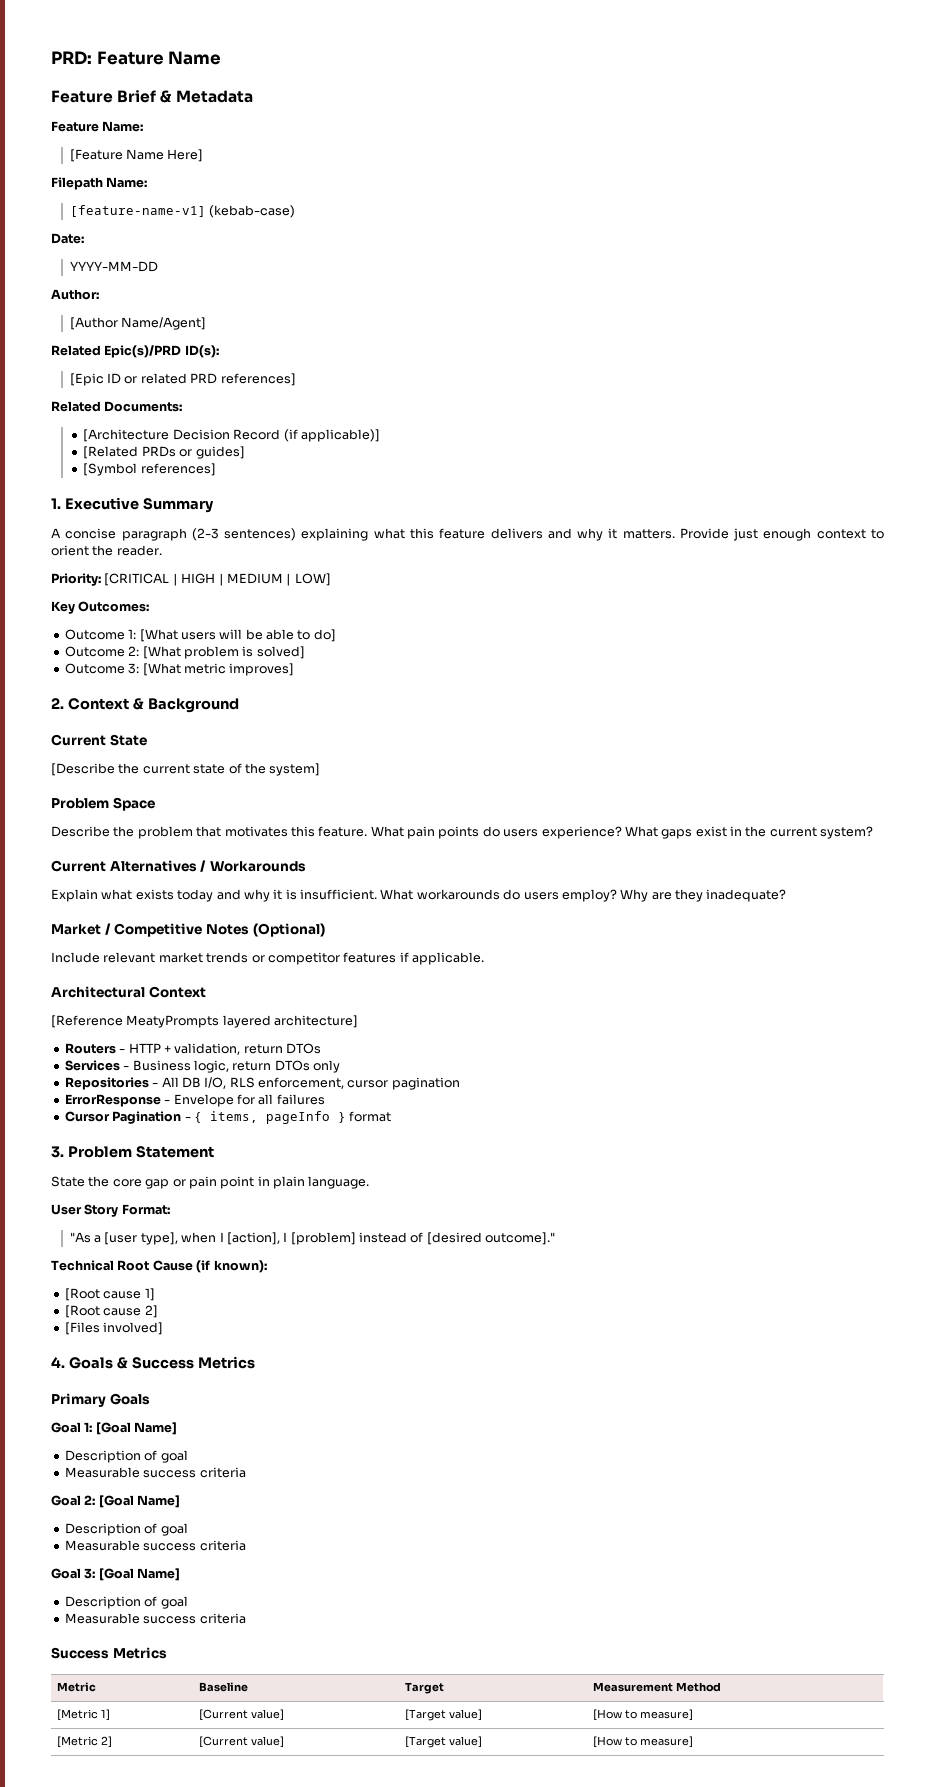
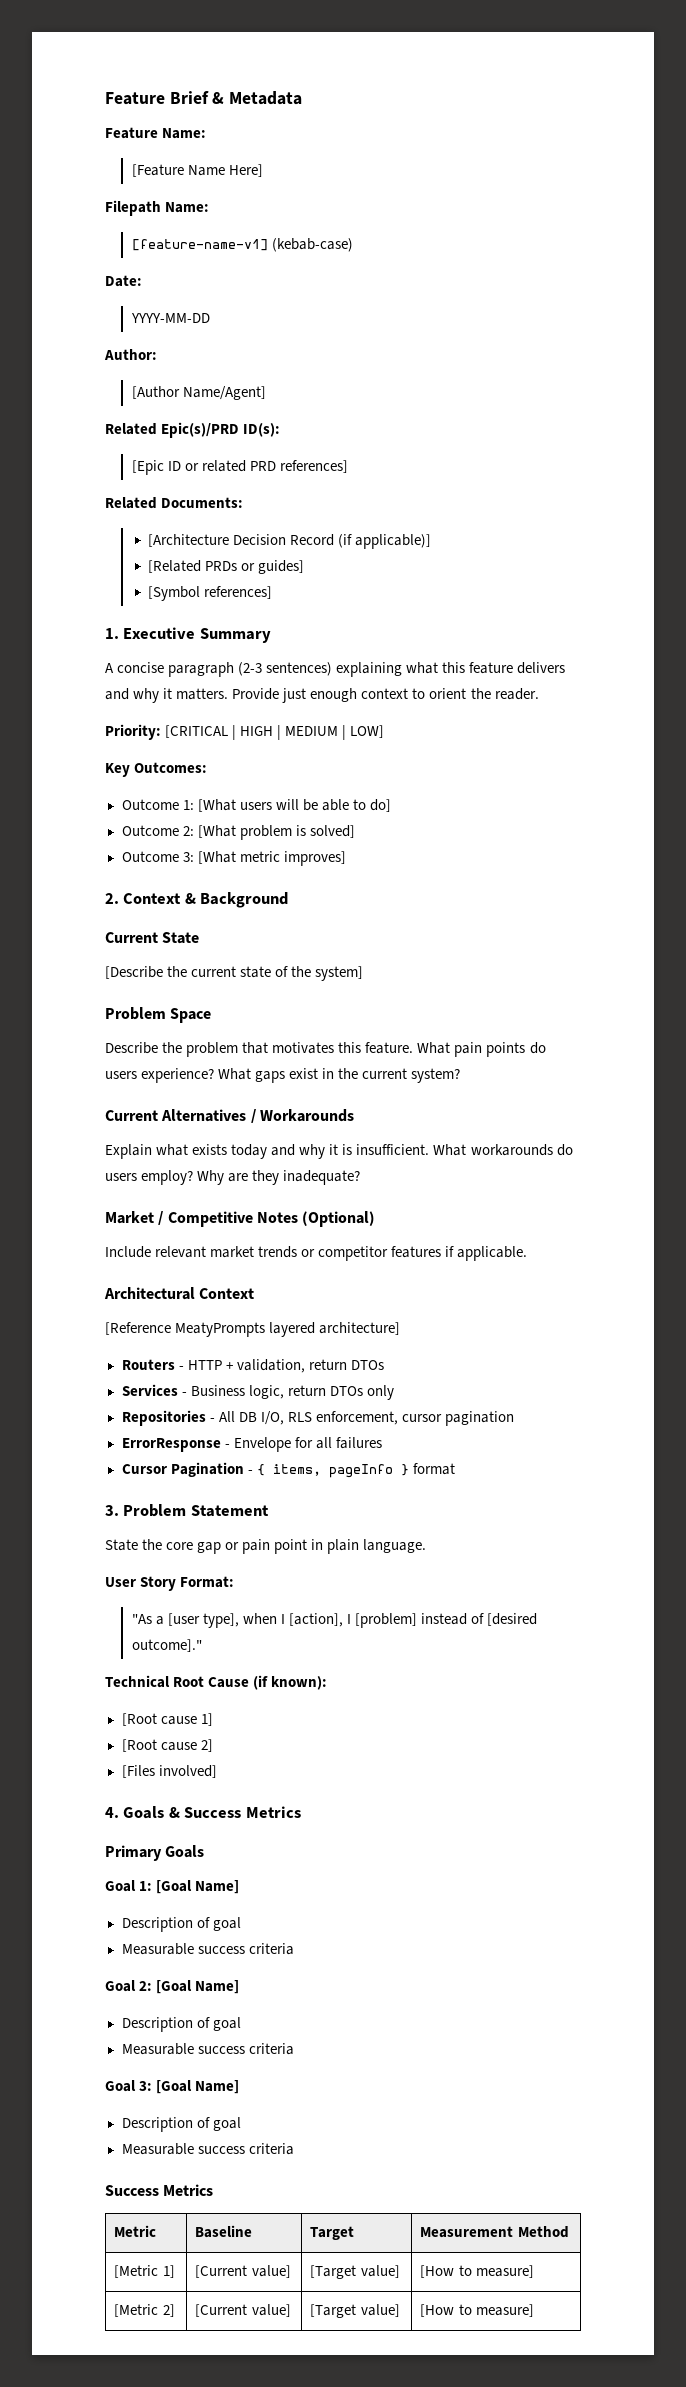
- PRD: Feature Name

